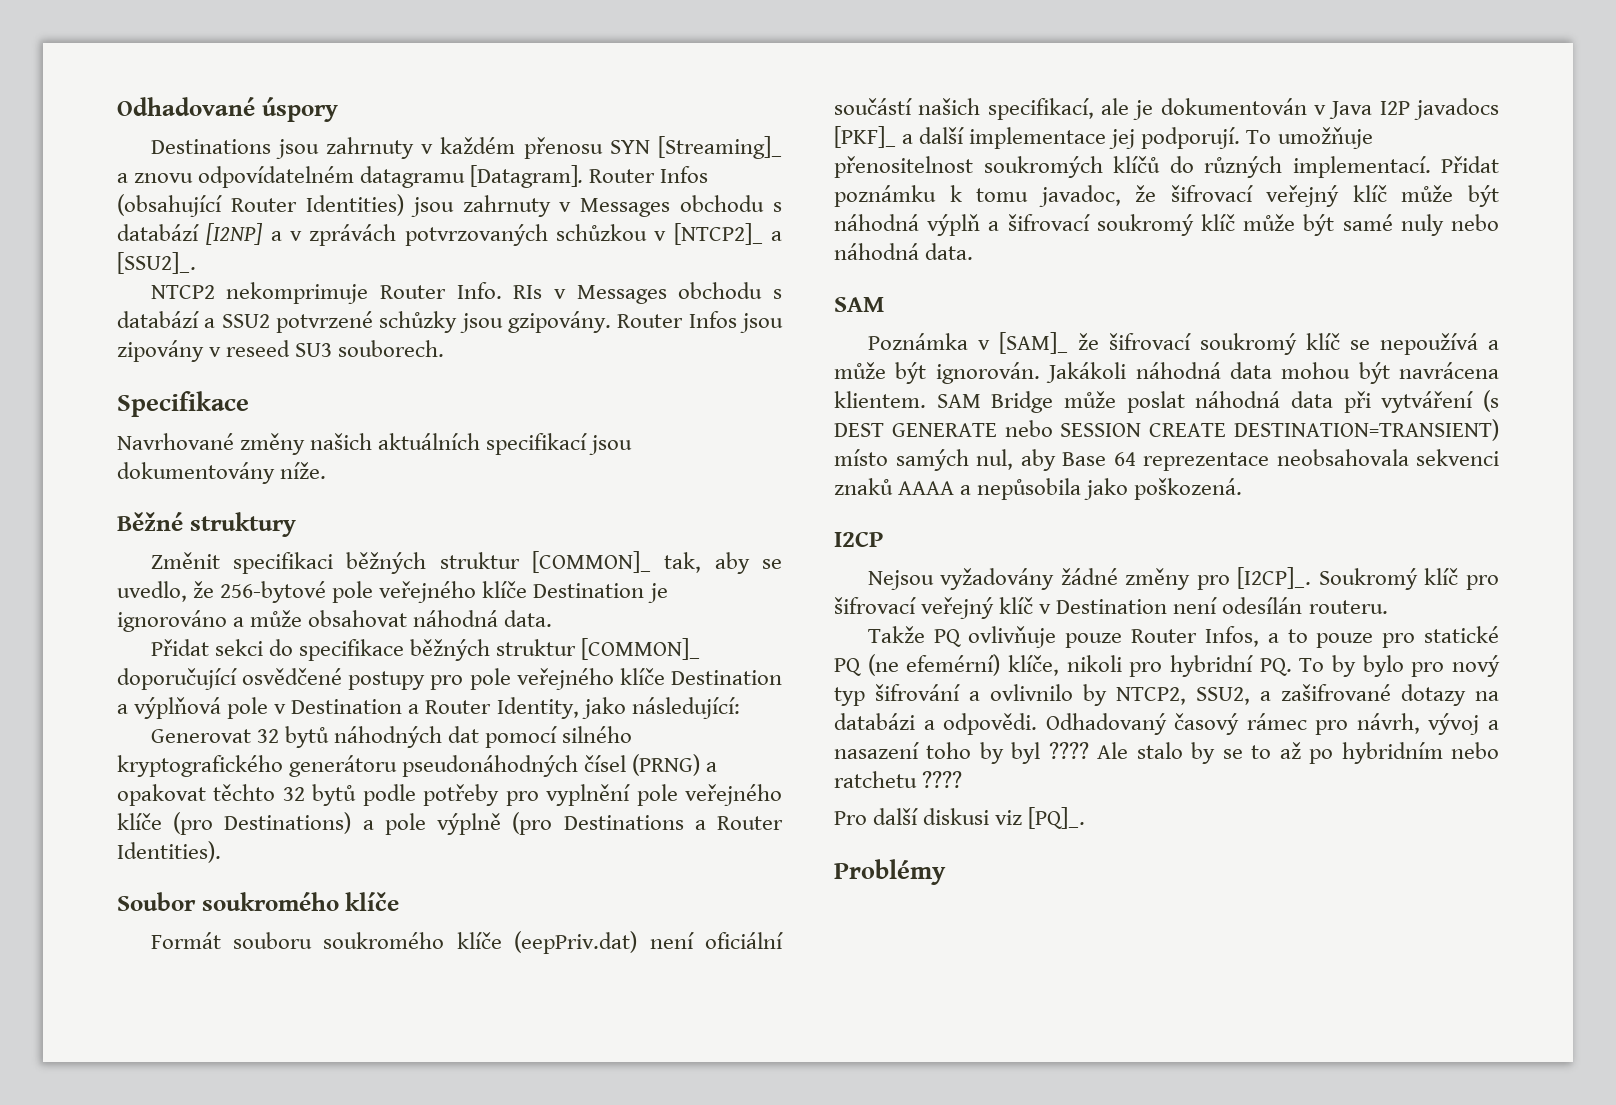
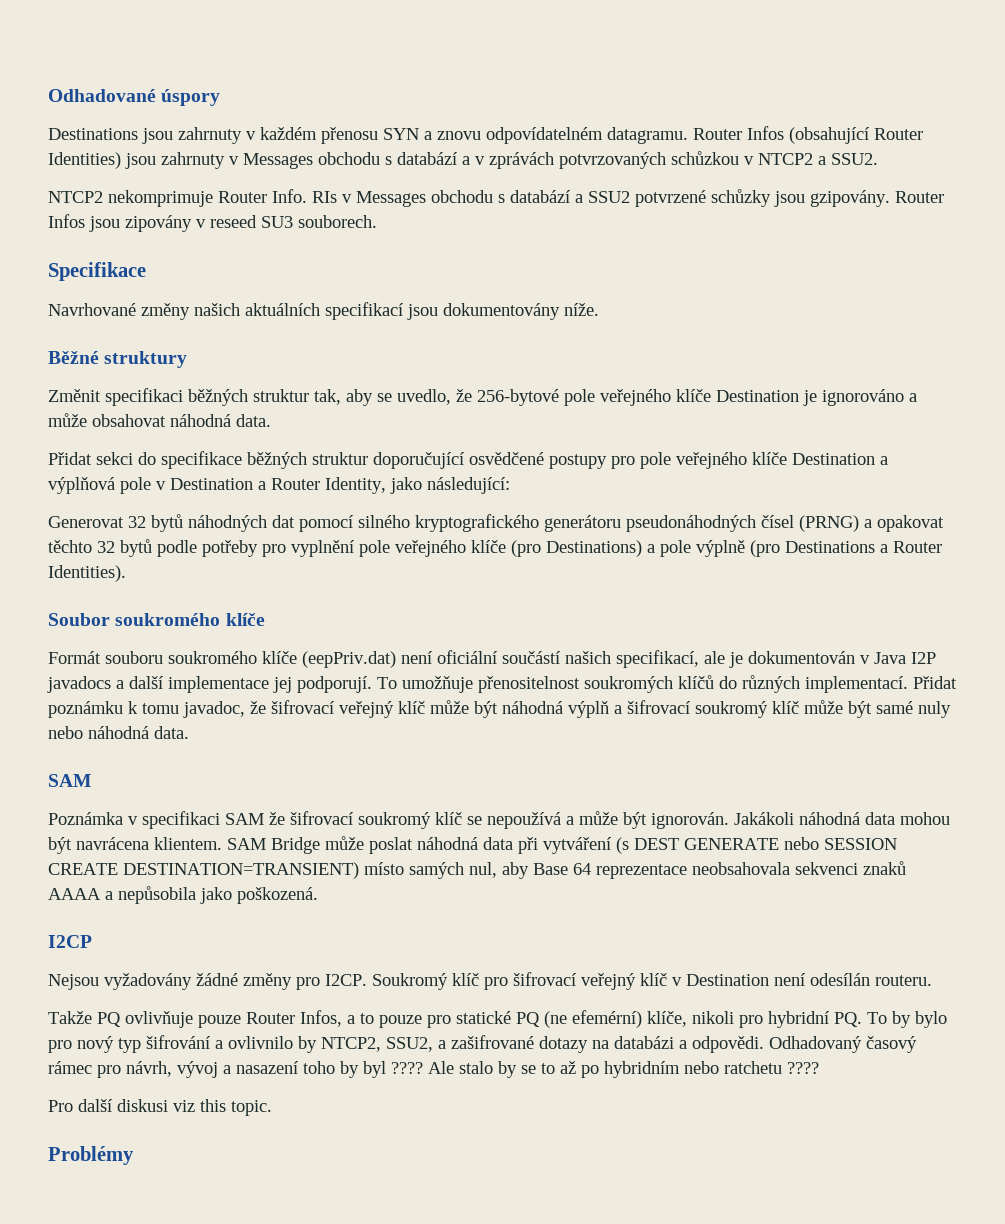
- Destinations jsou zahrnuty v každém přenosu SYN [Streaming]_ a znovu odpovídatelném datagramu [Datagram].
+ Destinations jsou zahrnuty v každém přenosu SYN a znovu odpovídatelném datagramu.
- Router Infos (obsahující Router Identities) jsou zahrnuty v Messages obchodu s databází [I2NP] a v zprávách potvrzovaných schůzkou v [NTCP2]_ a [SSU2]_.
+ Router Infos (obsahující Router Identities) jsou zahrnuty v Messages obchodu s databází a v zprávách potvrzovaných schůzkou v NTCP2 a SSU2.
- Změnit specifikaci běžných struktur [COMMON]_ tak, aby se uvedlo, že 256-bytové pole veřejného klíče Destination je ignorováno a může obsahovat náhodná data.
+ Změnit specifikaci běžných struktur tak, aby se uvedlo, že 256-bytové pole veřejného klíče Destination je ignorováno a může obsahovat náhodná data.
- Přidat sekci do specifikace běžných struktur [COMMON]_ doporučující osvědčené postupy pro pole veřejného klíče Destination a výplňová pole v Destination a Router Identity, jako následující:
+ Přidat sekci do specifikace běžných struktur doporučující osvědčené postupy pro pole veřejného klíče Destination a výplňová pole v Destination a Router Identity, jako následující:
- Formát souboru soukromého klíče (eepPriv.dat) není oficiální součástí našich specifikací, ale je dokumentován v Java I2P javadocs [PKF]_ a další implementace jej podporují.
+ Formát souboru soukromého klíče (eepPriv.dat) není oficiální součástí našich specifikací, ale je dokumentován v Java I2P javadocs a další implementace jej podporují.
- Poznámka v [SAM]_ že šifrovací soukromý klíč se nepoužívá a může být ignorován.
+ Poznámka v specifikaci SAM že šifrovací soukromý klíč se nepoužívá a může být ignorován.
- Nejsou vyžadovány žádné změny pro [I2CP]_.
+ Nejsou vyžadovány žádné změny pro I2CP.
- Pro další diskusi viz [PQ]_.
+ Pro další diskusi viz this topic.

